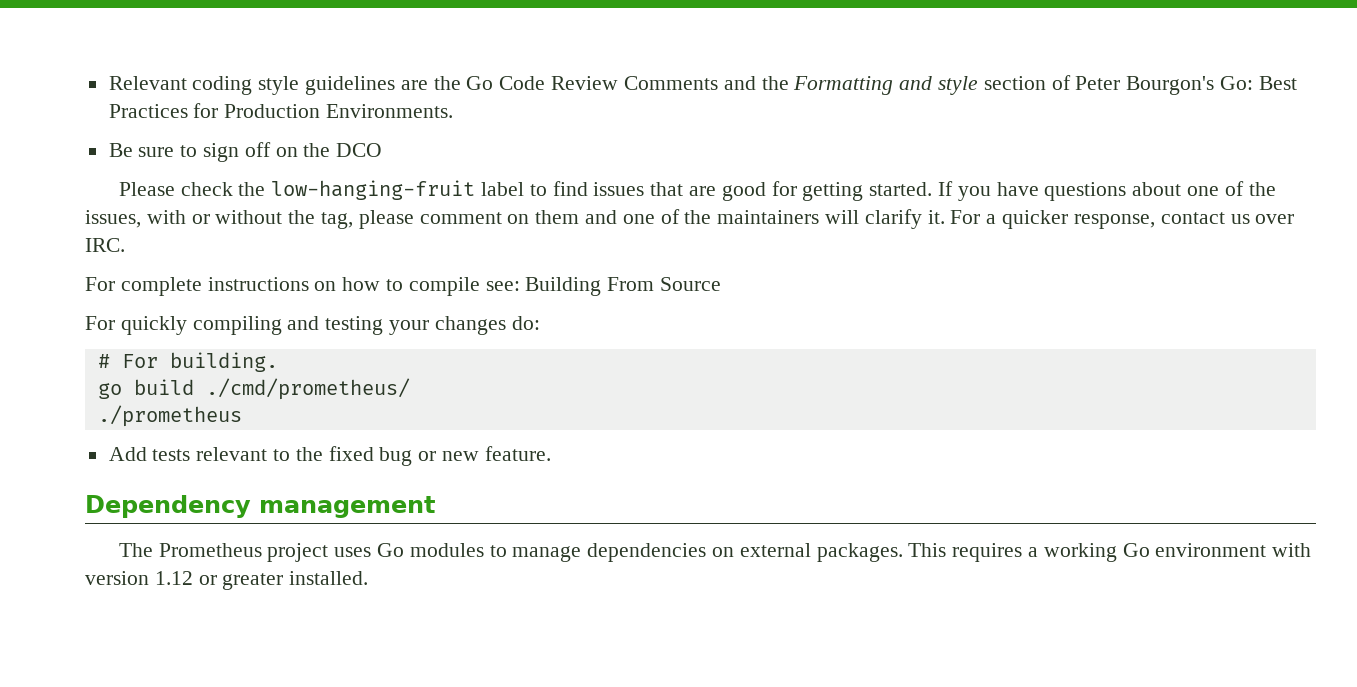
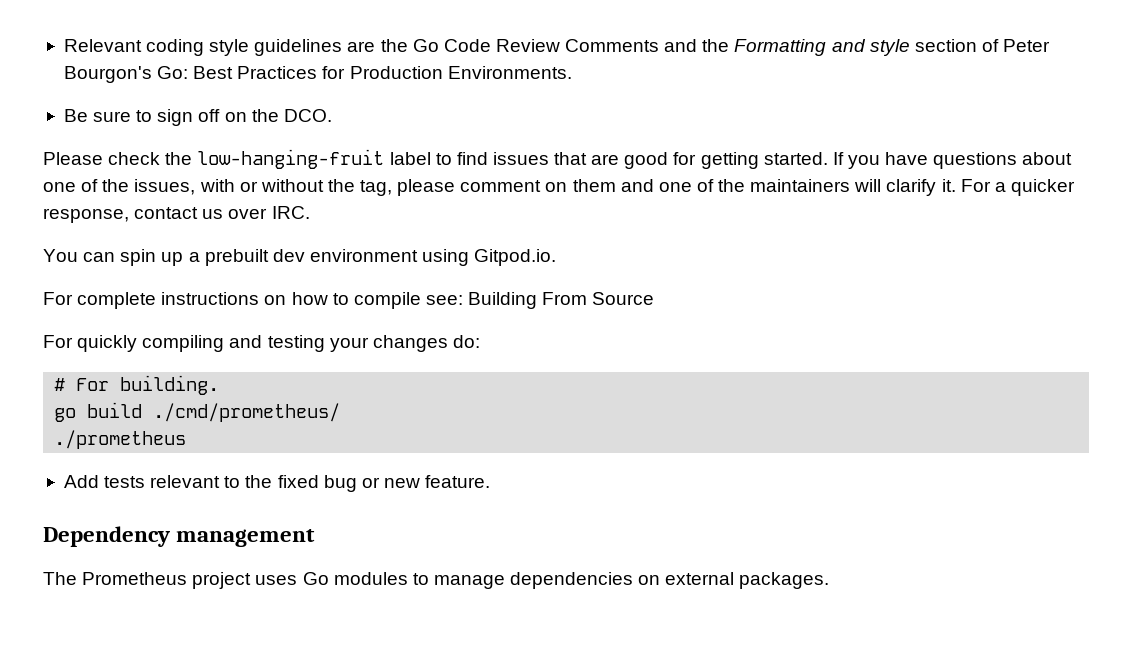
- Be sure to sign off on the DCO
+ Be sure to sign off on the DCO.
+ You can spin up a prebuilt dev environment using Gitpod.io.
- This requires a working Go environment with version 1.12 or greater installed.

